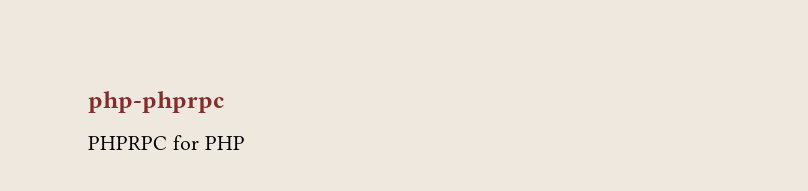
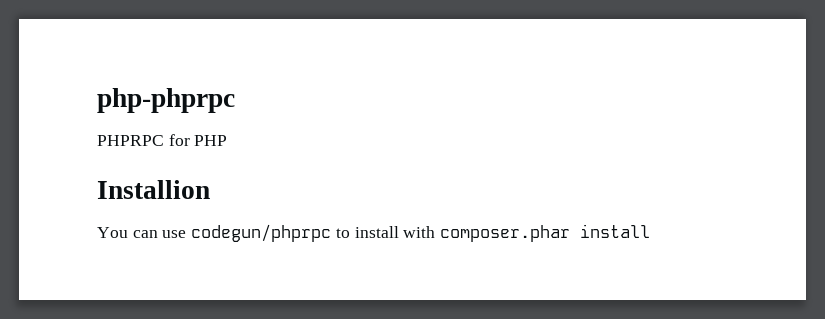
+ Installion
+ You can use codegun/phprpc to install with composer.phar install

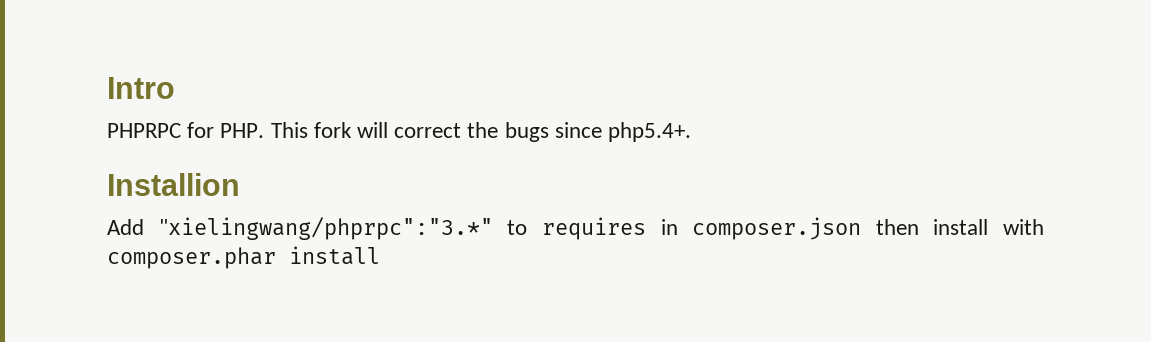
- php-phprpc
+ Intro
- PHPRPC for PHP
+ PHPRPC for PHP. This fork will correct the bugs since php5.4+.
  Installion
- You can use codegun/phprpc to install with composer.phar install
+ Add "xielingwang/phprpc":"3.*" to requires in composer.json then install with composer.phar install

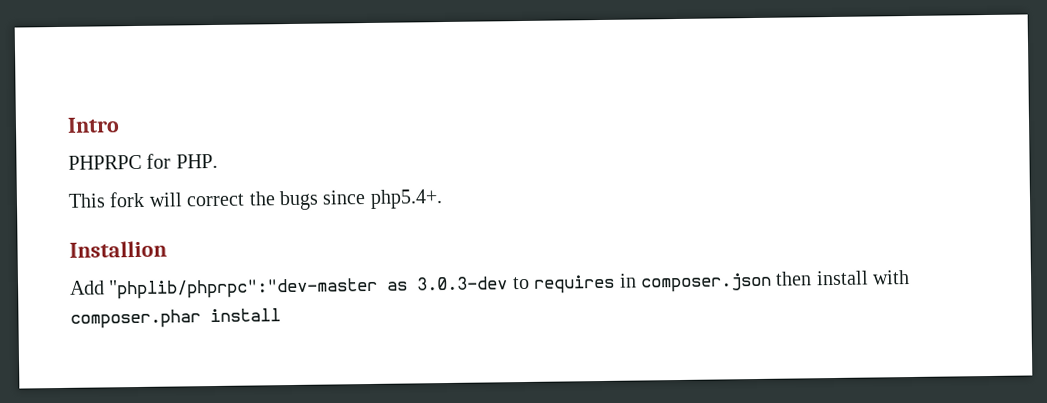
- PHPRPC for PHP. This fork will correct the bugs since php5.4+.
+ PHPRPC for PHP.
+ This fork will correct the bugs since php5.4+.
- Add "xielingwang/phprpc":"3.*" to requires in composer.json then install with composer.phar install
+ Add "phplib/phprpc":"dev-master as 3.0.3-dev to requires in composer.json then install with composer.phar install

